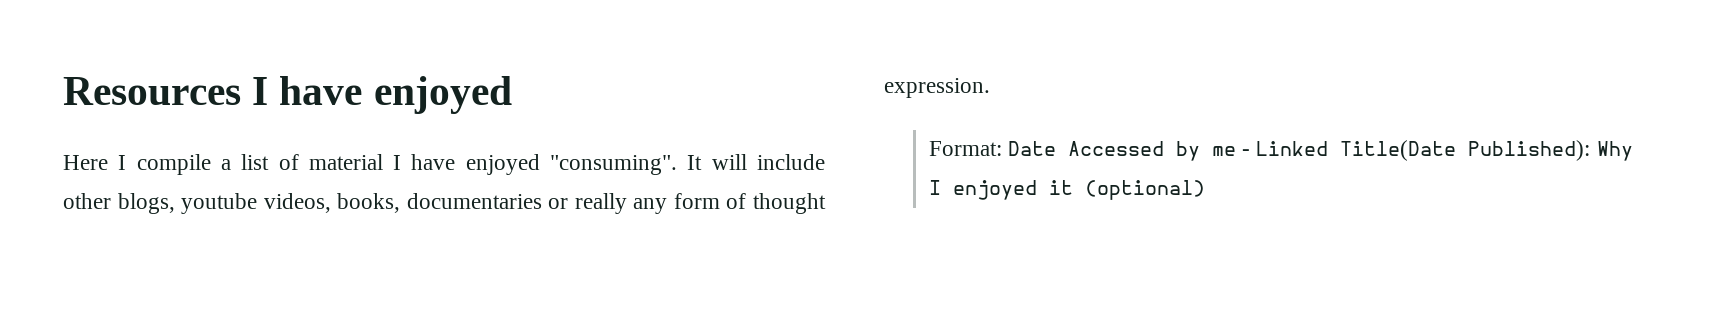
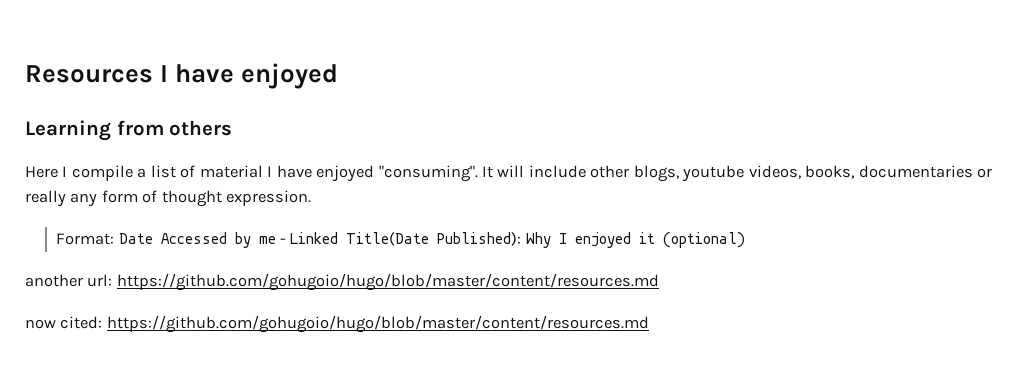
+ Learning from others
+ another url: https://github.com/gohugoio/hugo/blob/master/content/resources.md
+ now cited: https://github.com/gohugoio/hugo/blob/master/content/resources.md

